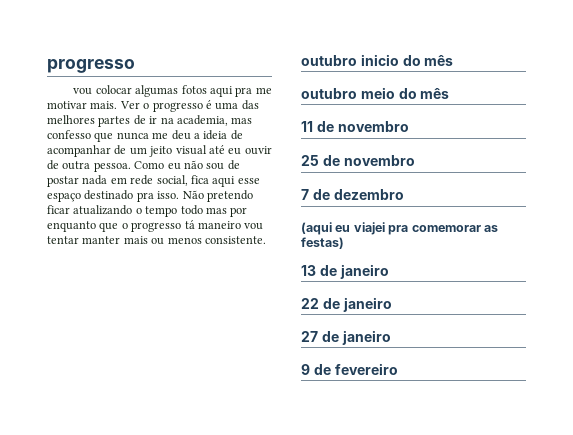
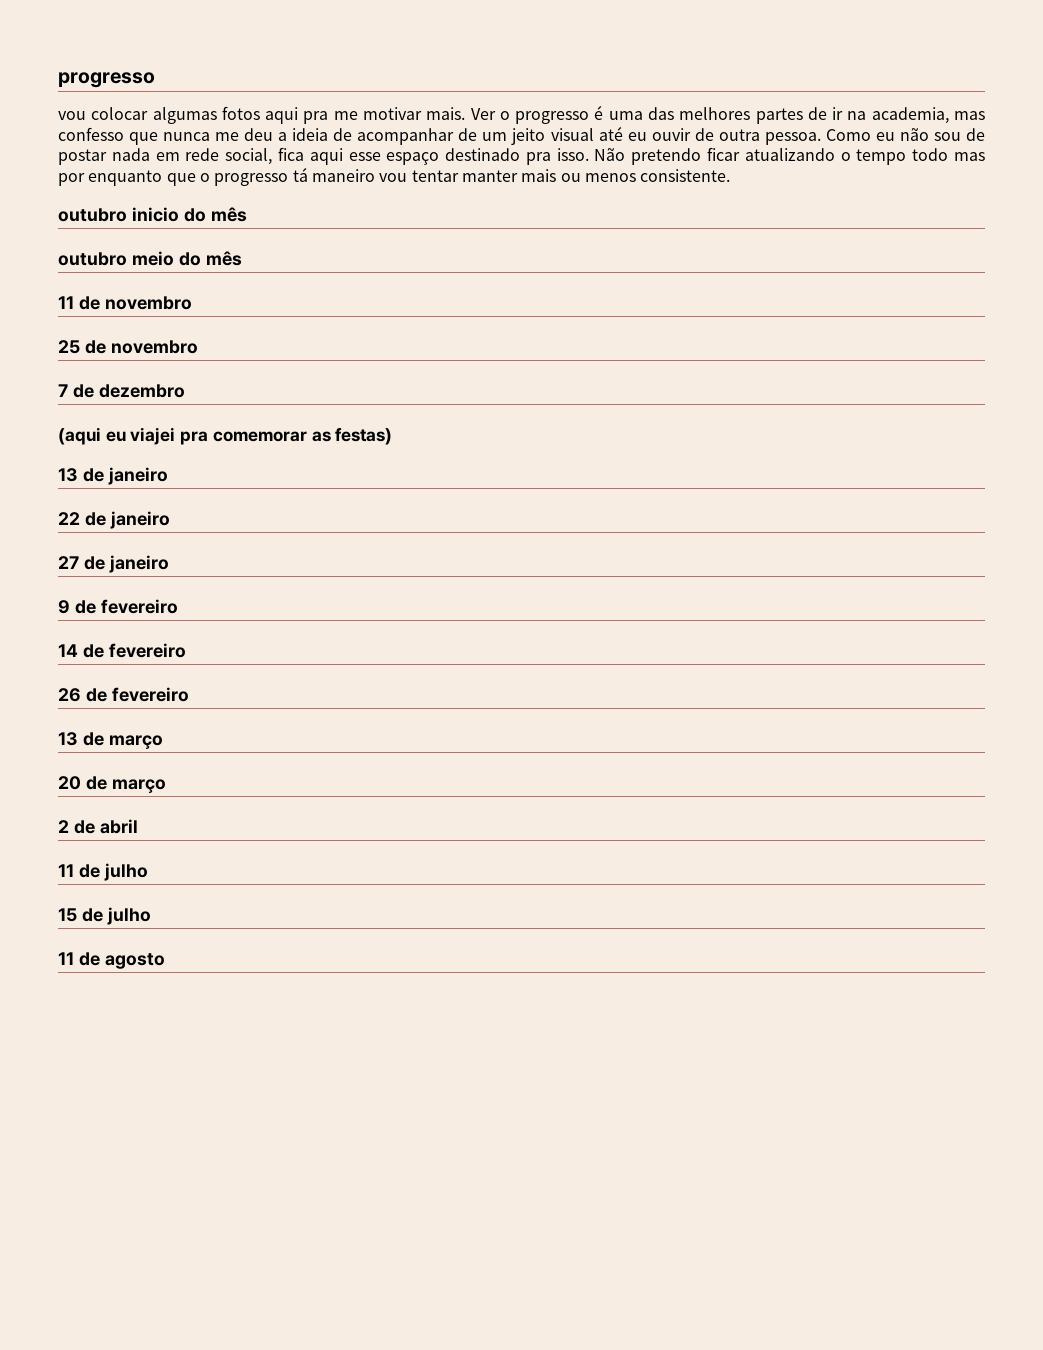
+ 14 de fevereiro
+ 26 de fevereiro
+ 13 de março
+ 20 de março
+ 2 de abril
+ 11 de julho
+ 15 de julho
+ 11 de agosto

